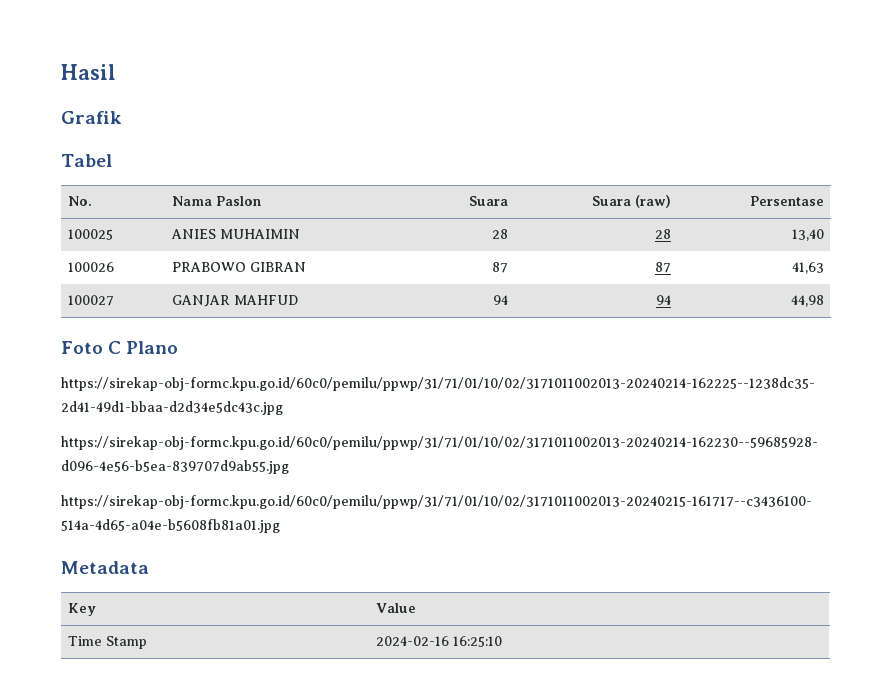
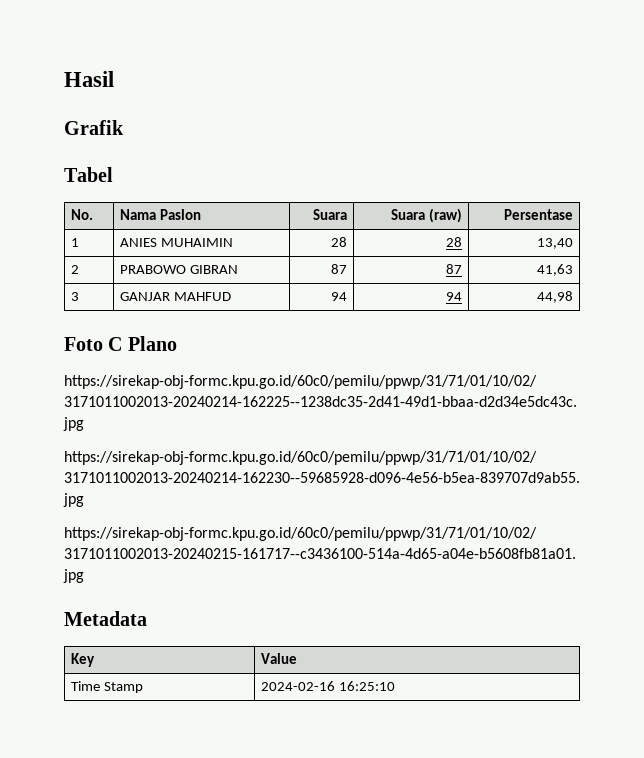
- 100025 | ANIES MUHAIMIN | 28 | 28 | 13,40
+ 1 | ANIES MUHAIMIN | 28 | 28 | 13,40
- 100026 | PRABOWO GIBRAN | 87 | 87 | 41,63
+ 2 | PRABOWO GIBRAN | 87 | 87 | 41,63
- 100027 | GANJAR MAHFUD | 94 | 94 | 44,98
+ 3 | GANJAR MAHFUD | 94 | 94 | 44,98

